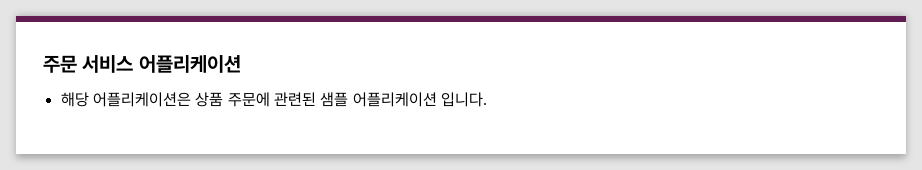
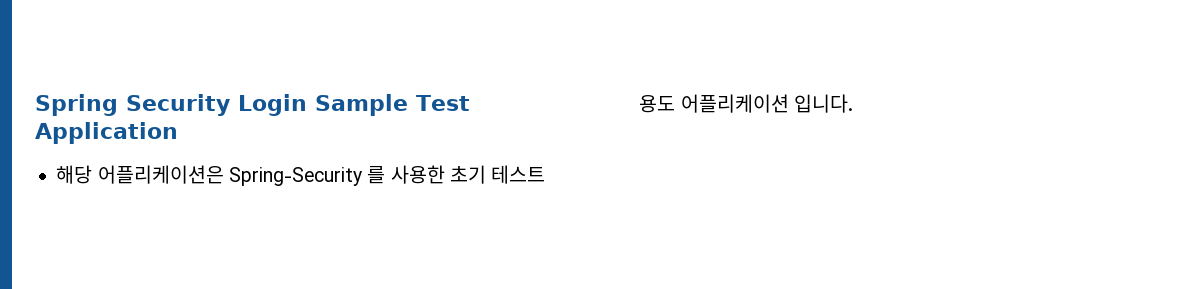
- 주문 서비스 어플리케이션
- 해당 어플리케이션은 상품 주문에 관련된 샘플 어플리케이션 입니다.
+ Spring Security Login Sample Test Application
+ 해당 어플리케이션은 Spring-Security 를 사용한 초기 테스트 용도 어플리케이션 입니다.

